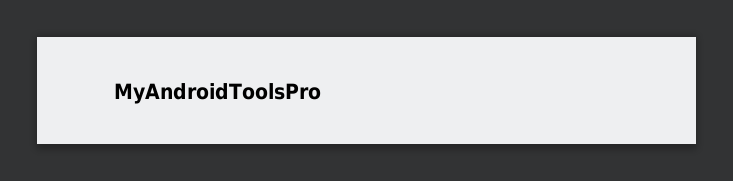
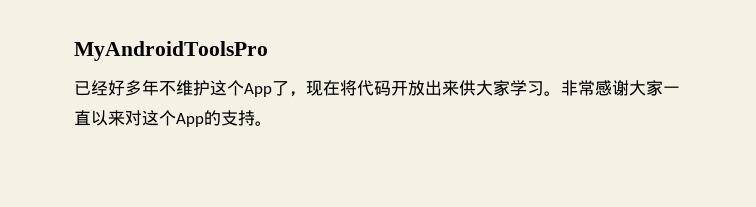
+ 已经好多年不维护这个App了，现在将代码开放出来供大家学习。非常感谢大家一直以来对这个App的支持。

